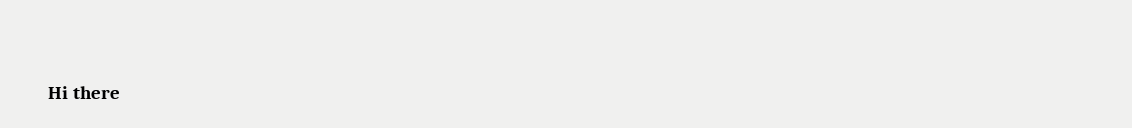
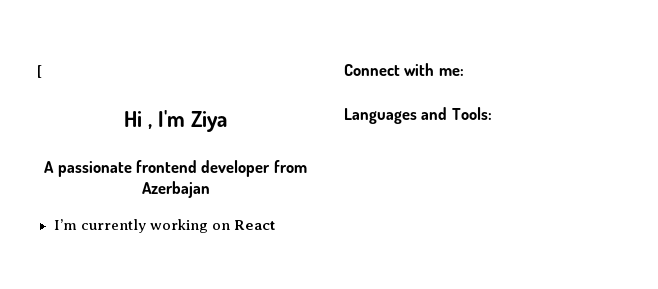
- Hi there
+ [
+ Hi , I'm Ziya
+ A passionate frontend developer from Azerbajan
+ I’m currently working on React
+ Connect with me:
+ Languages and Tools:

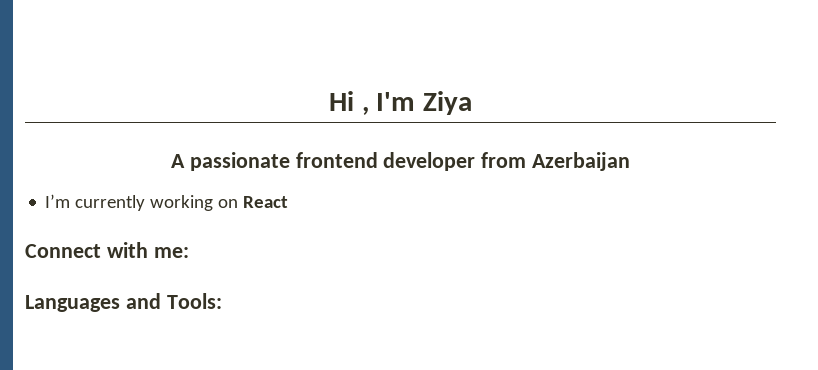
- [
- A passionate frontend developer from Azerbajan
+ A passionate frontend developer from Azerbaijan

